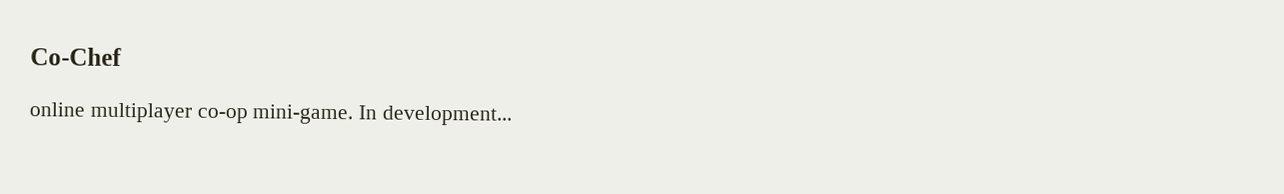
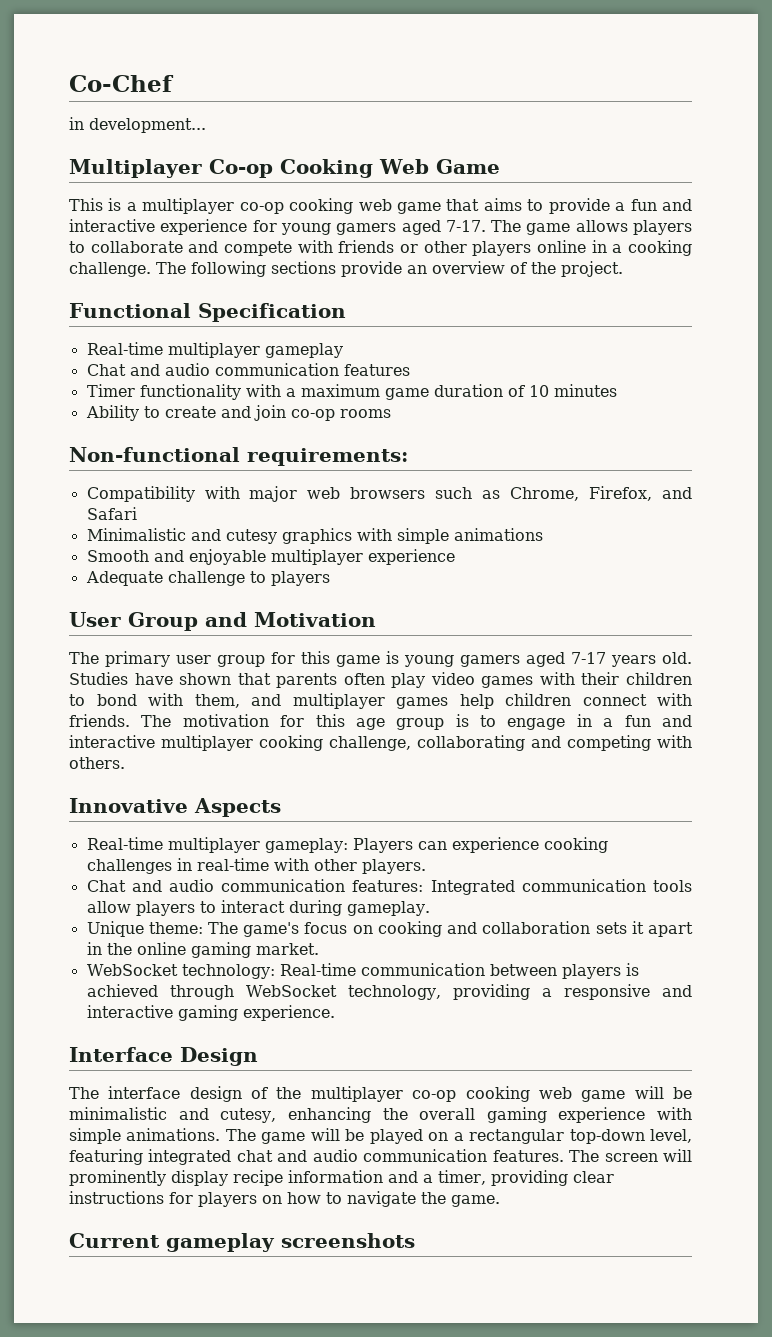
- online multiplayer co-op mini-game. In development...
+ in development...
+ Multiplayer Co-op Cooking Web Game
+ This is a multiplayer co-op cooking web game that aims to provide a fun and interactive experience for young gamers aged 7-17. The game allows players to collaborate and compete with friends or other players online in a cooking challenge. The following sections provide an overview of the project.
+ Functional Specification
+ Real-time multiplayer gameplay
+ Chat and audio communication features
+ Timer functionality with a maximum game duration of 10 minutes
+ Ability to create and join co-op rooms
+ Non-functional requirements:
+ Compatibility with major web browsers such as Chrome, Firefox, and Safari
+ Minimalistic and cutesy graphics with simple animations
+ Smooth and enjoyable multiplayer experience
+ Adequate challenge to players
+ User Group and Motivation
+ The primary user group for this game is young gamers aged 7-17 years old. Studies have shown that parents often play video games with their children to bond with them, and multiplayer games help children connect with friends. The motivation for this age group is to engage in a fun and interactive multiplayer cooking challenge, collaborating and competing with others.
+ Innovative Aspects
+ Real-time multiplayer gameplay: Players can experience cooking challenges in real-time with other players.
+ Chat and audio communication features: Integrated communication tools allow players to interact during gameplay.
+ Unique theme: The game's focus on cooking and collaboration sets it apart in the online gaming market.
+ WebSocket technology: Real-time communication between players is achieved through WebSocket technology, providing a responsive and interactive gaming experience.
+ Interface Design
+ The interface design of the multiplayer co-op cooking web game will be minimalistic and cutesy, enhancing the overall gaming experience with simple animations. The game will be played on a rectangular top-down level, featuring integrated chat and audio communication features. The screen will prominently display recipe information and a timer, providing clear instructions for players on how to navigate the game.
+ Current gameplay screenshots

